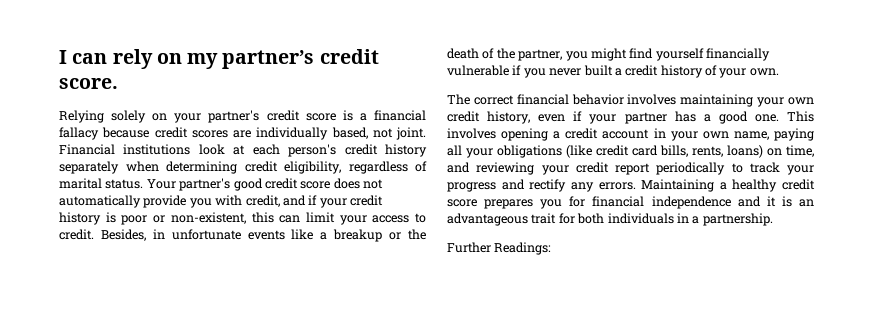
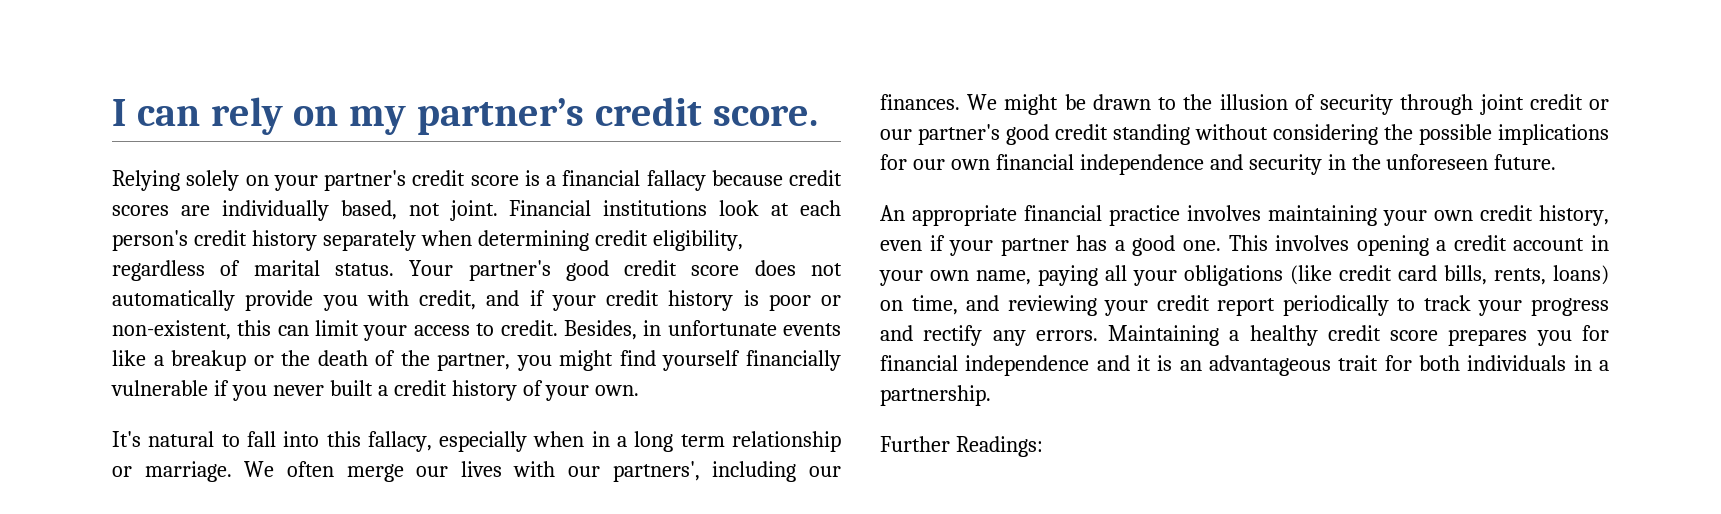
- The correct financial behavior involves maintaining your own credit history, even if your partner has a good one.
+ It's natural to fall into this fallacy, especially when in a long term relationship or marriage. We often merge our lives with our partners', including our finances. We might be drawn to the illusion of security through joint credit or our partner's good credit standing without considering the possible implications for our own financial independence and security in the unforeseen future.
+ An appropriate financial practice involves maintaining your own credit history, even if your partner has a good one.

